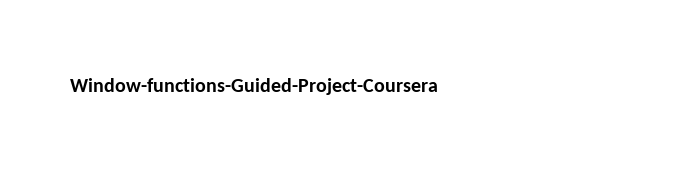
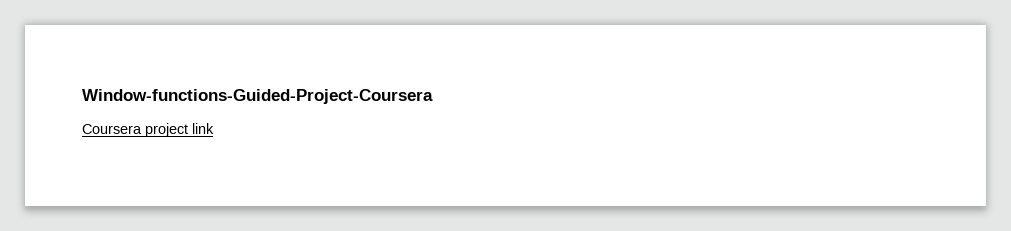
+ Coursera project link

